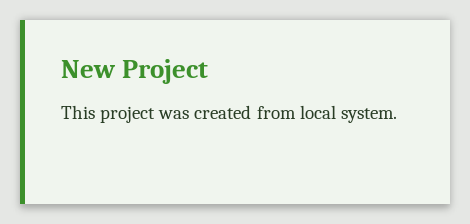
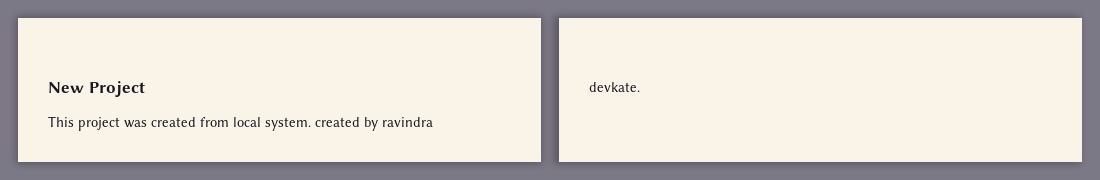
- This project was created from local system.
+ This project was created from local system. created by ravindra devkate.

